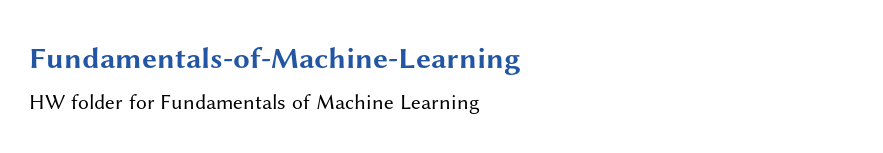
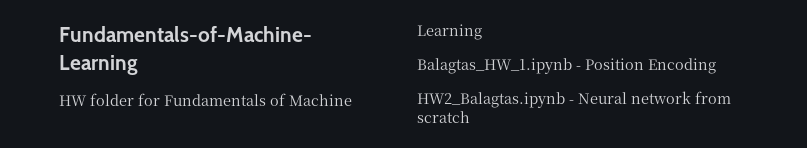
+ Balagtas_HW_1.ipynb - Position Encoding
+ HW2_Balagtas.ipynb - Neural network from scratch

